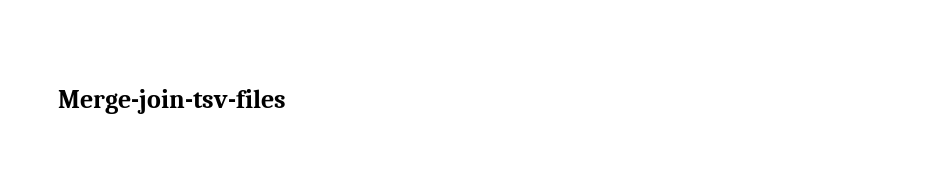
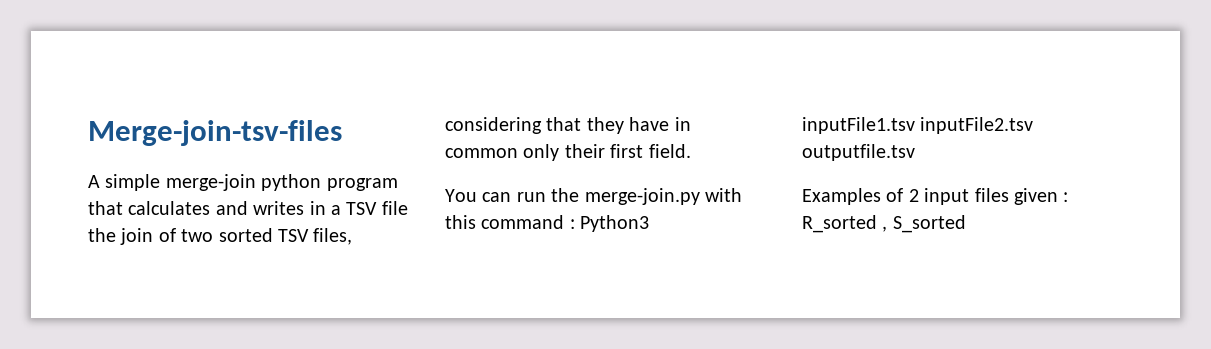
+ A simple merge-join python program that calculates and writes in a TSV file the join of two sorted TSV files, considering that they have in common only their first field.
+ You can run the merge-join.py with this command : Python3 inputFile1.tsv inputFile2.tsv outputfile.tsv
+ Examples of 2 input files given : R_sorted , S_sorted

